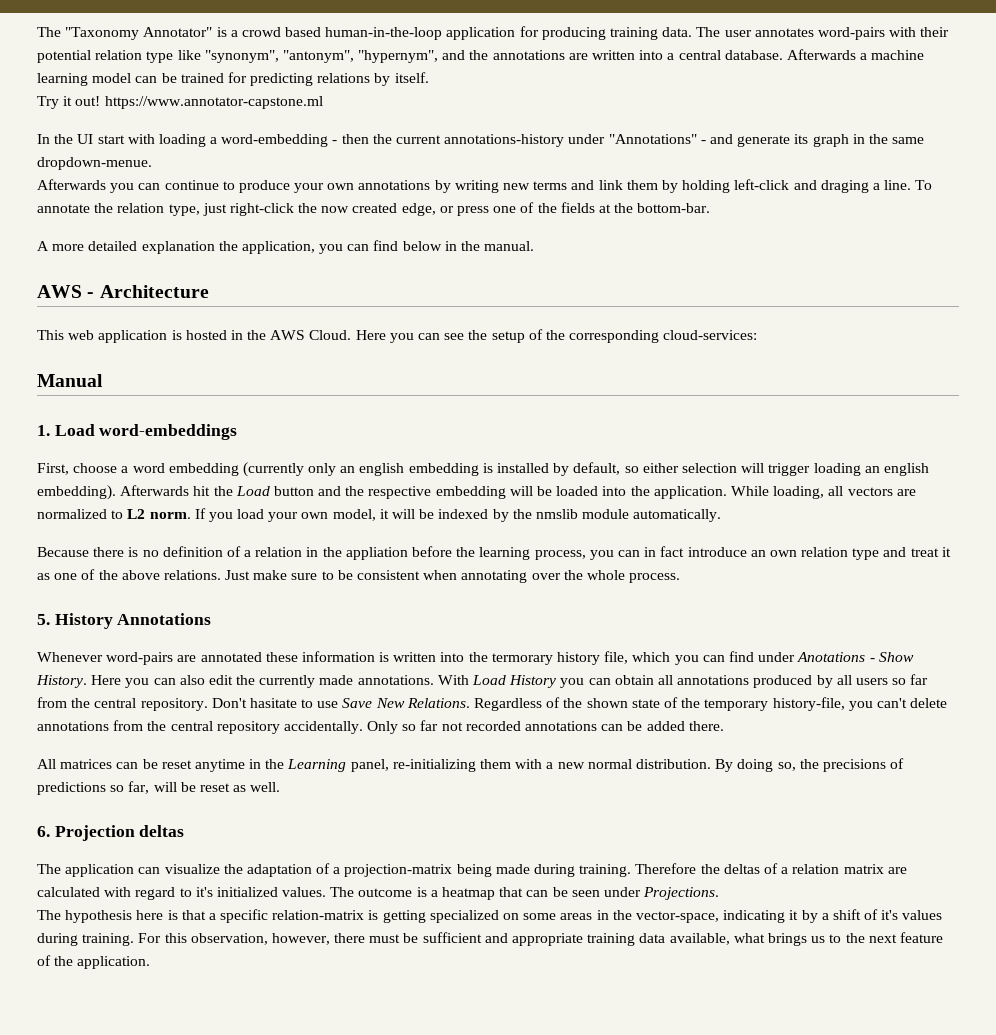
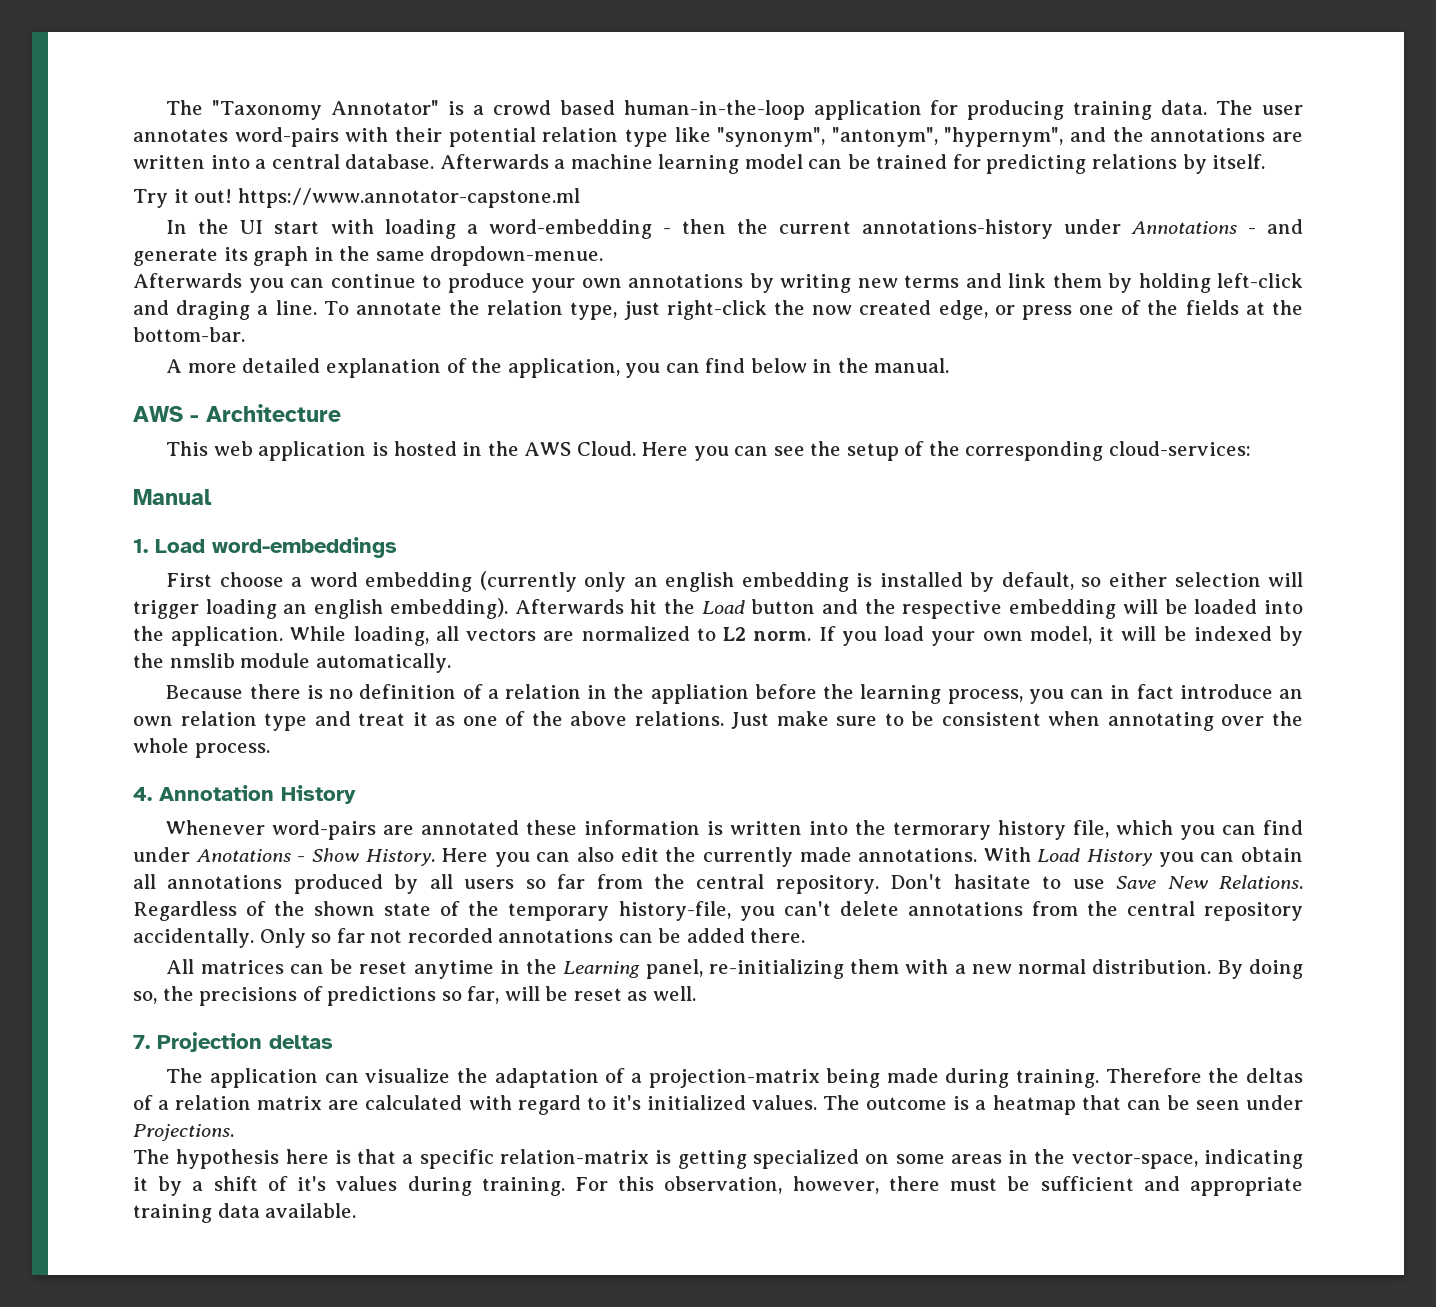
- In the UI start with loading a word-embedding - then the current annotations-history under "Annotations" - and generate its graph in the same dropdown-menue.
+ In the UI start with loading a word-embedding - then the current annotations-history under Annotations - and generate its graph in the same dropdown-menue.
- A more detailed explanation the application, you can find below in the manual.
+ A more detailed explanation of the application, you can find below in the manual.
- First, choose a word embedding (currently only an english embedding is installed by default, so either selection will trigger loading an english embedding).
+ First choose a word embedding (currently only an english embedding is installed by default, so either selection will trigger loading an english embedding).
- 5. History Annotations
+ 4. Annotation History
- 6. Projection deltas
+ 7. Projection deltas
- For this observation, however, there must be sufficient and appropriate training data available, what brings us to the next feature of the application.
+ For this observation, however, there must be sufficient and appropriate training data available.

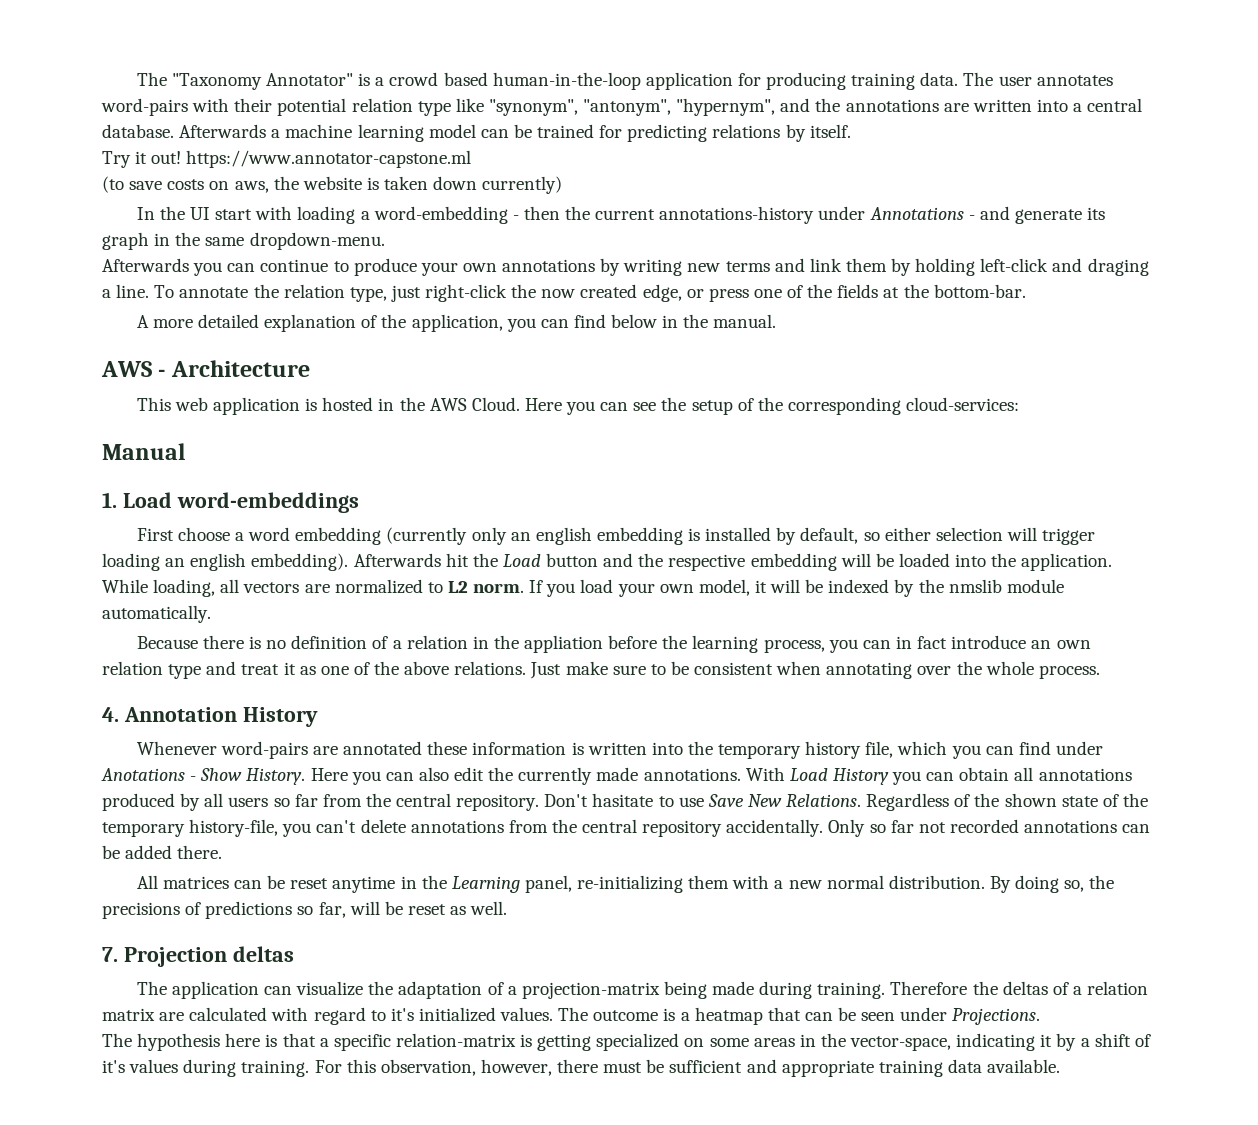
+ (to save costs on aws, the website is taken down currently)
- In the UI start with loading a word-embedding - then the current annotations-history under Annotations - and generate its graph in the same dropdown-menue.
+ In the UI start with loading a word-embedding - then the current annotations-history under Annotations - and generate its graph in the same dropdown-menu.
- Whenever word-pairs are annotated these information is written into the termorary history file, which you can find under Anotations - Show History.
+ Whenever word-pairs are annotated these information is written into the temporary history file, which you can find under Anotations - Show History.

